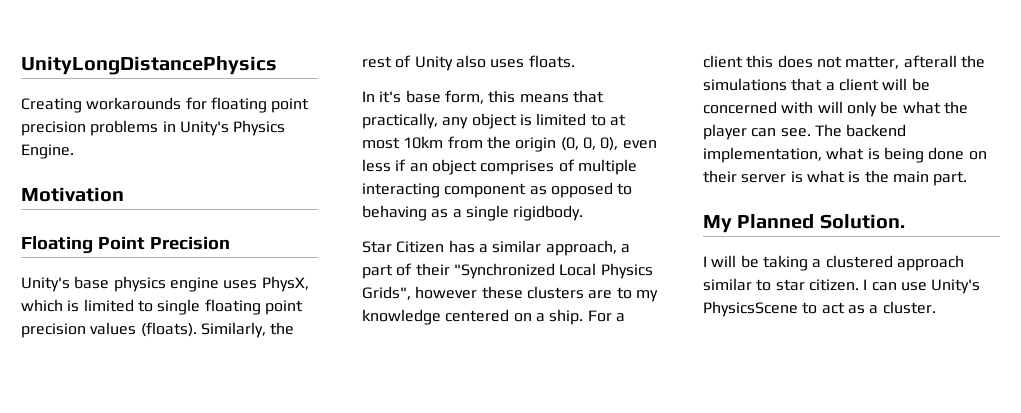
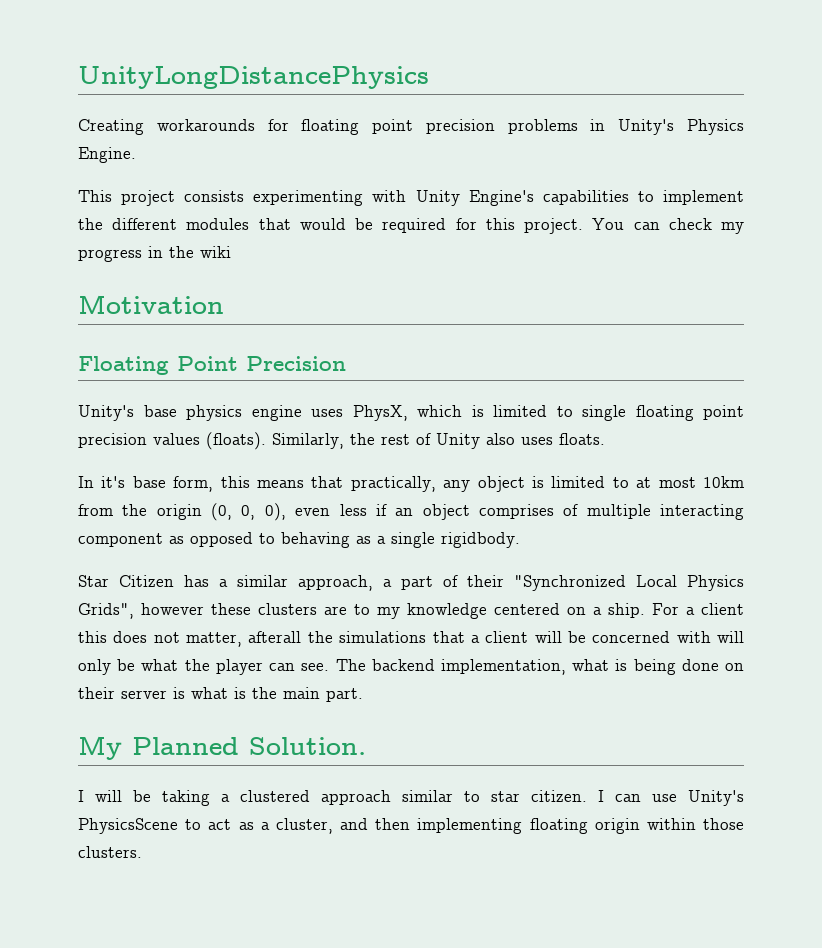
+ This project consists experimenting with Unity Engine's capabilities to implement the different modules that would be required for this project. You can check my progress in the wiki
- I can use Unity's PhysicsScene to act as a cluster.
+ I can use Unity's PhysicsScene to act as a cluster, and then implementing floating origin within those clusters.

